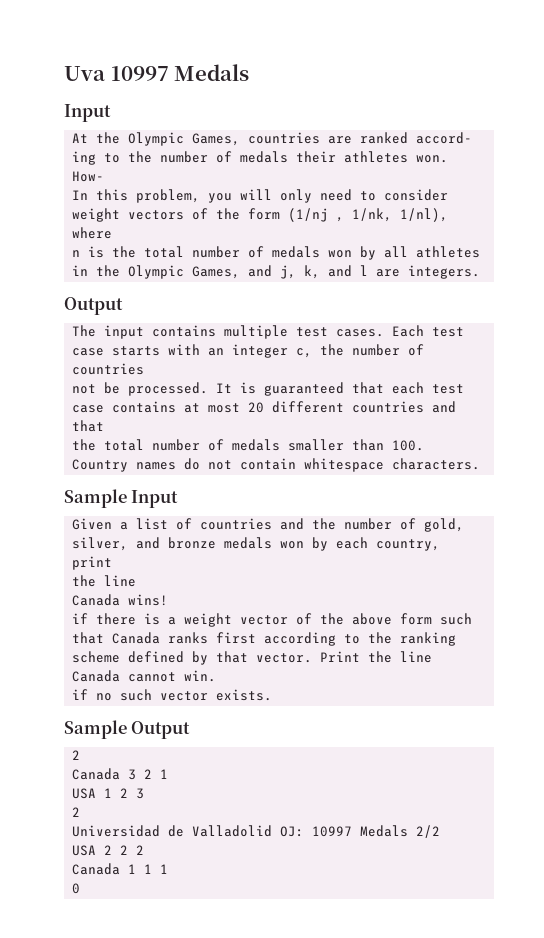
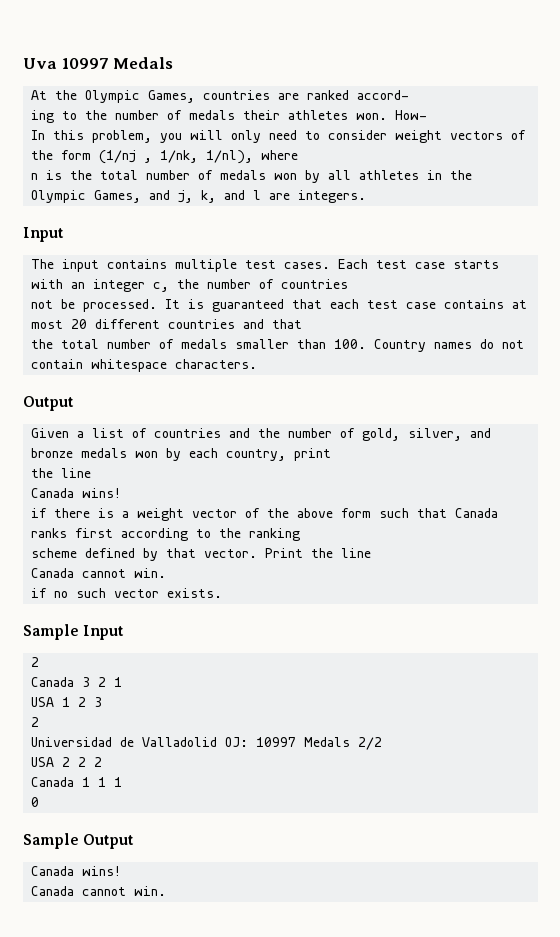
  Uva 10997 Medals
- Input
  n is the total number of medals won by all athletes in the Olympic Games, and j, k, and l are integers.
- Output
+ Input
  the total number of medals smaller than 100. Country names do not contain whitespace characters.
- Sample Input
+ Output
- Sample Output
+ Sample Input
+ Sample Output
+ Canada wins!
+ Canada cannot win.

